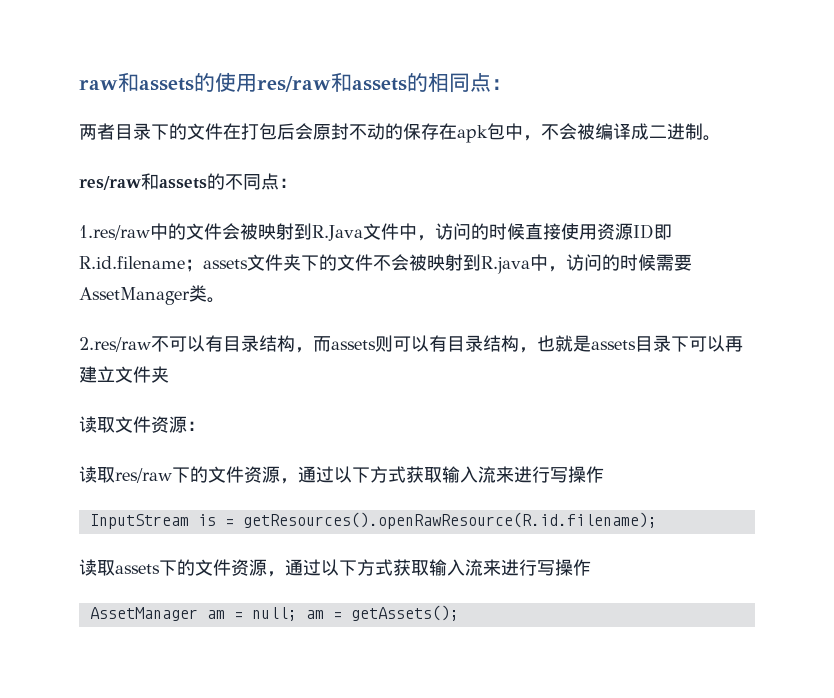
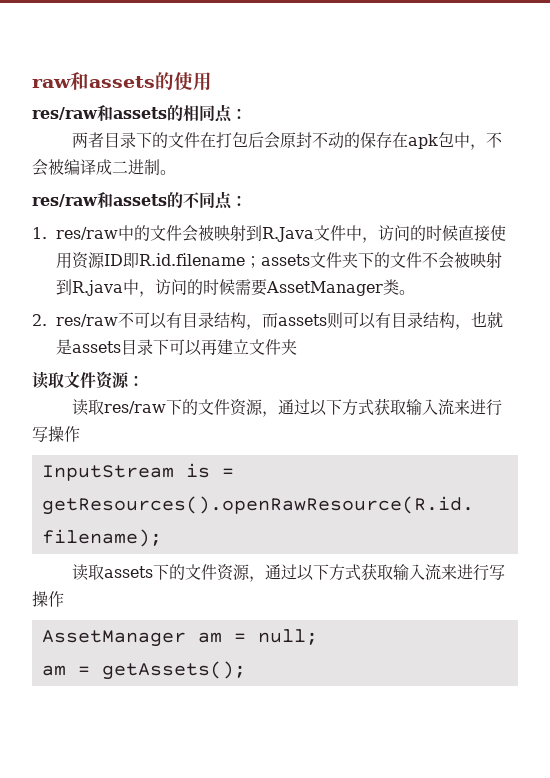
- raw和assets的使用res/raw和assets的相同点：
+ raw和assets的使用
+ res/raw和assets的相同点：
- 1.res/raw中的文件会被映射到R.Java文件中，访问的时候直接使用资源ID即R.id.filename；assets文件夹下的文件不会被映射到R.java中，访问的时候需要AssetManager类。
+ 1. res/raw中的文件会被映射到R.Java文件中，访问的时候直接使用资源ID即R.id.filename；assets文件夹下的文件不会被映射到R.java中，访问的时候需要AssetManager类。
- 2.res/raw不可以有目录结构，而assets则可以有目录结构，也就是assets目录下可以再建立文件夹
+ 2. res/raw不可以有目录结构，而assets则可以有目录结构，也就是assets目录下可以再建立文件夹
- AssetManager am = null; am = getAssets();
+ AssetManager am = null;
+ am = getAssets();

